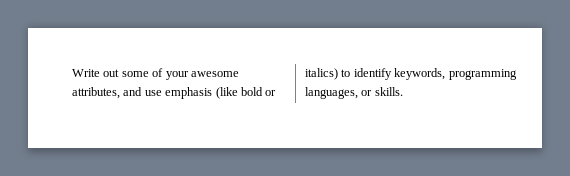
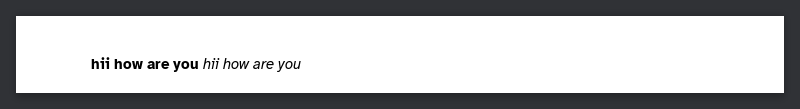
- Write out some of your awesome attributes, and use emphasis (like bold or italics) to identify keywords, programming languages, or skills.
+ hii how are you hii how are you

